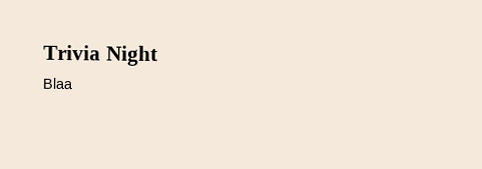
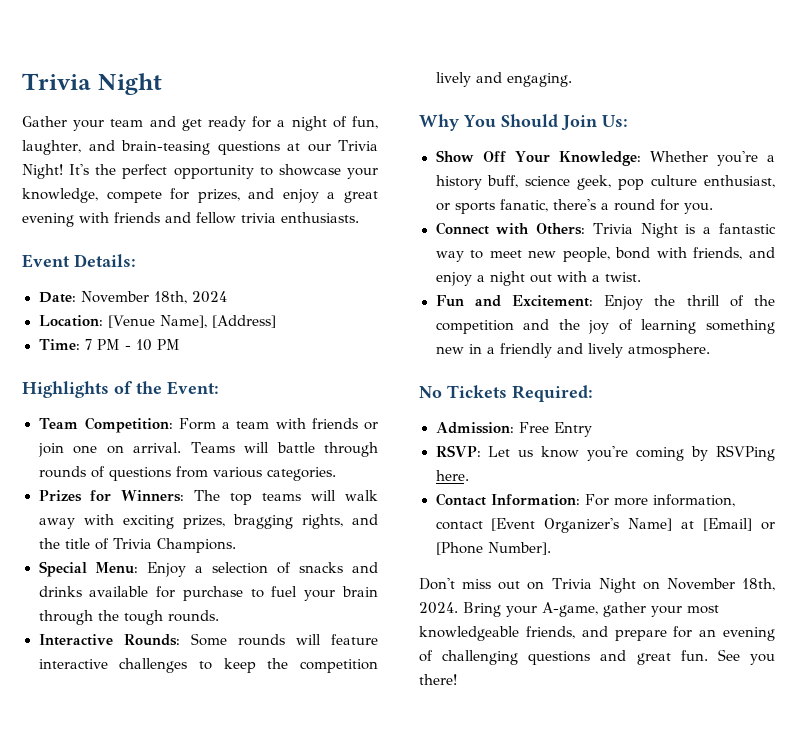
- Blaa
+ Gather your team and get ready for a night of fun, laughter, and brain-teasing questions at our Trivia Night! It's the perfect opportunity to showcase your knowledge, compete for prizes, and enjoy a great evening with friends and fellow trivia enthusiasts.
+ Event Details:
+ Date: November 18th, 2024
+ Location: [Venue Name], [Address]
+ Time: 7 PM - 10 PM
+ Highlights of the Event:
+ Team Competition: Form a team with friends or join one on arrival. Teams will battle through rounds of questions from various categories.
+ Prizes for Winners: The top teams will walk away with exciting prizes, bragging rights, and the title of Trivia Champions.
+ Special Menu: Enjoy a selection of snacks and drinks available for purchase to fuel your brain through the tough rounds.
+ Interactive Rounds: Some rounds will feature interactive challenges to keep the competition lively and engaging.
+ Why You Should Join Us:
+ Show Off Your Knowledge: Whether you're a history buff, science geek, pop culture enthusiast, or sports fanatic, there's a round for you.
+ Connect with Others: Trivia Night is a fantastic way to meet new people, bond with friends, and enjoy a night out with a twist.
+ Fun and Excitement: Enjoy the thrill of the competition and the joy of learning something new in a friendly and lively atmosphere.
+ No Tickets Required:
+ Admission: Free Entry
+ RSVP: Let us know you're coming by RSVPing here.
+ Contact Information: For more information, contact [Event Organizer's Name] at [Email] or [Phone Number].
+ Don't miss out on Trivia Night on November 18th, 2024. Bring your A-game, gather your most knowledgeable friends, and prepare for an evening of challenging questions and great fun. See you there!

